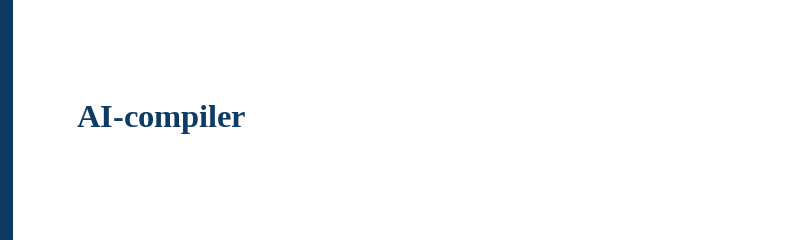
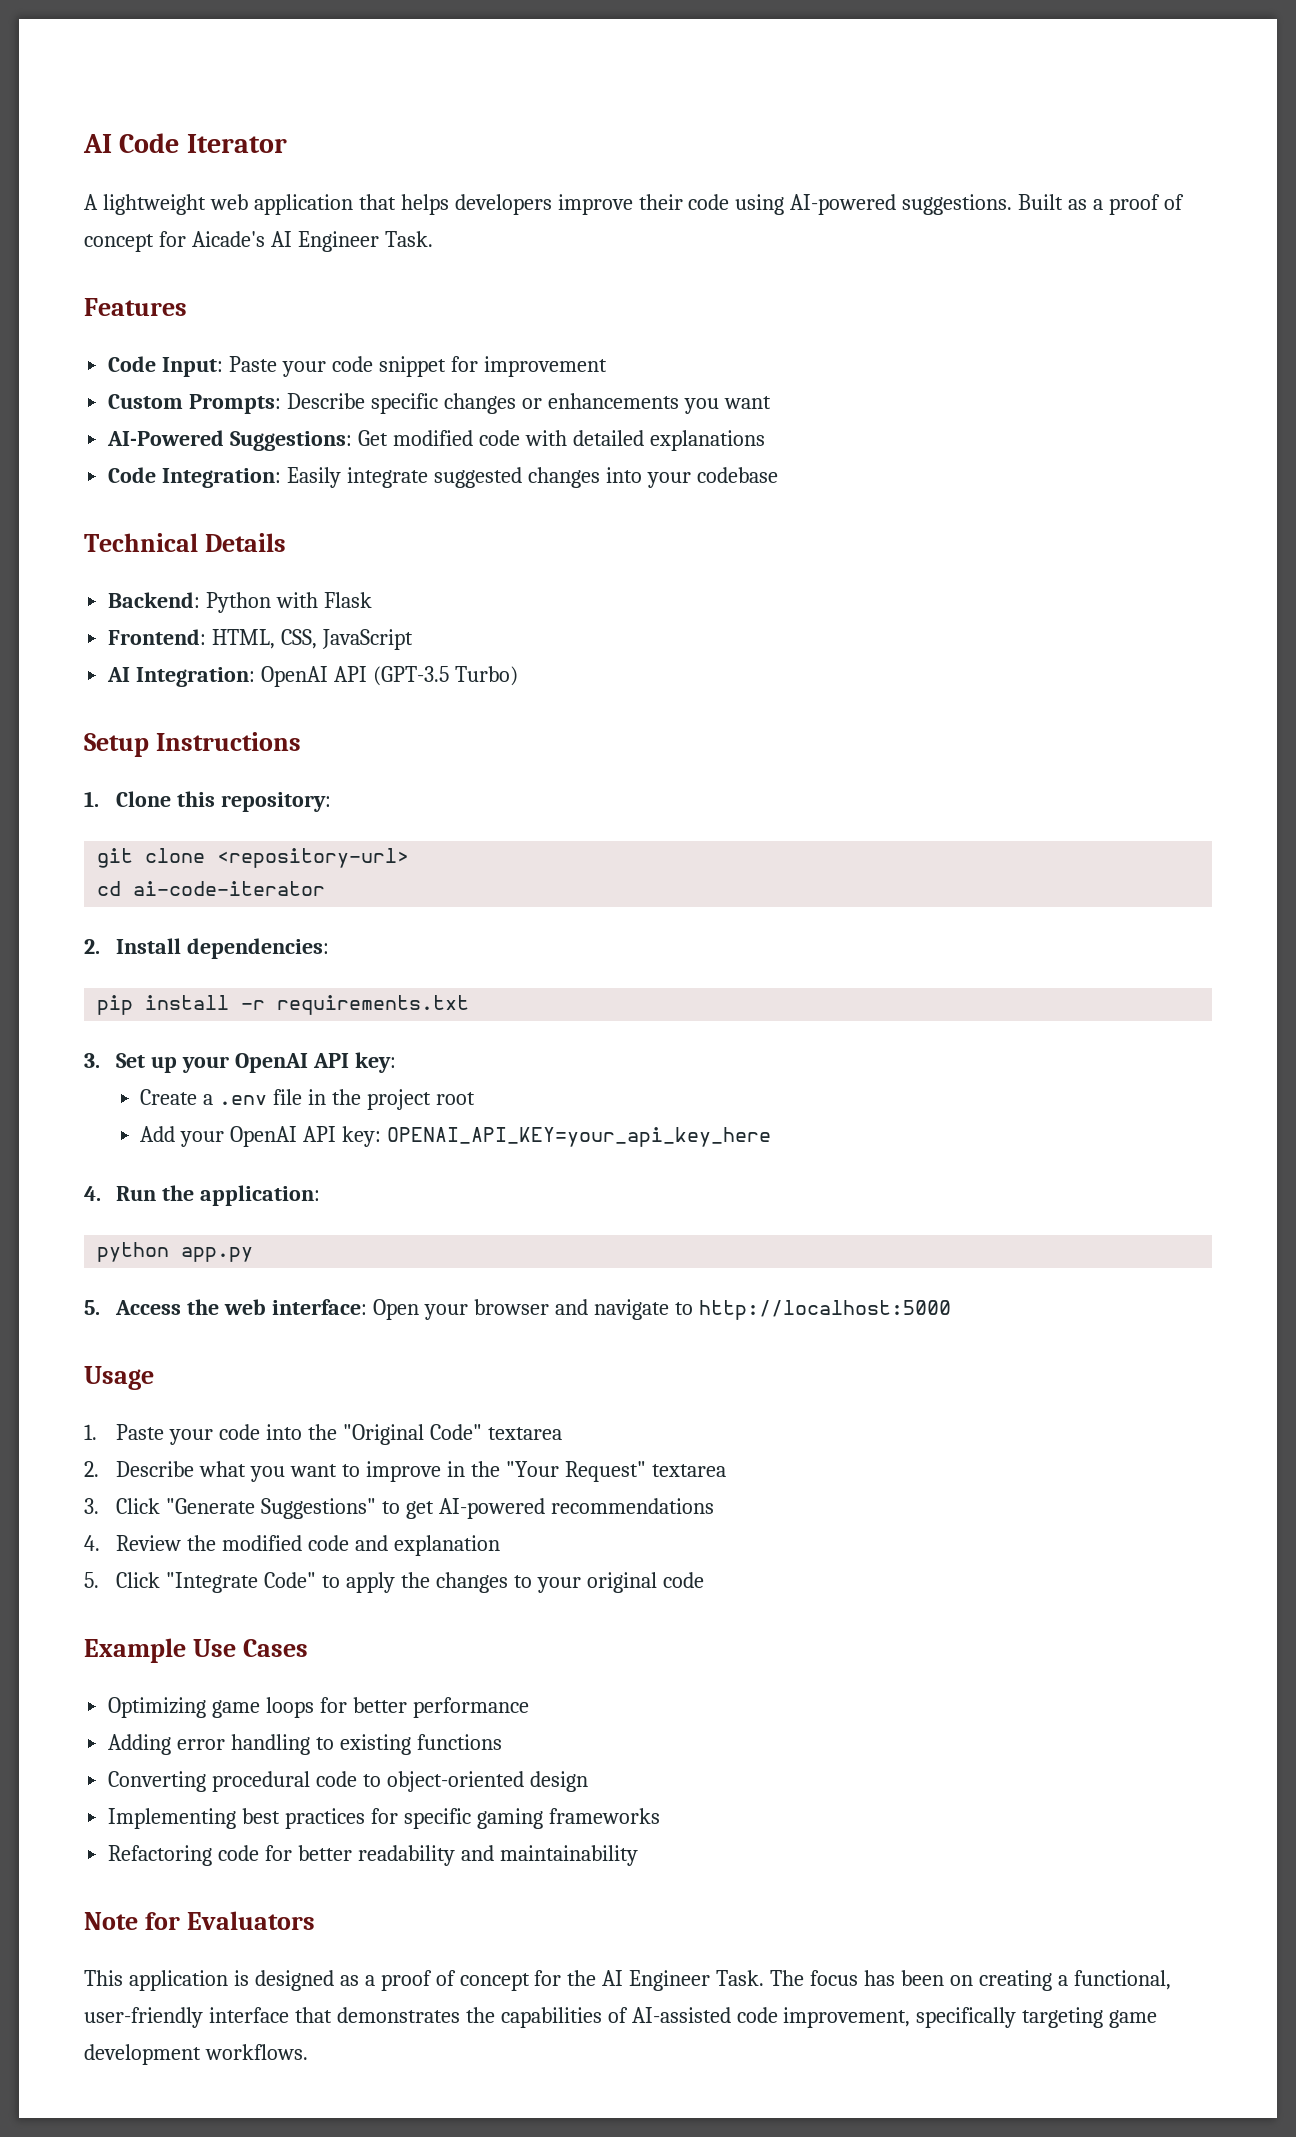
- AI-compiler
+ AI Code Iterator
+ A lightweight web application that helps developers improve their code using AI-powered suggestions. Built as a proof of concept for Aicade's AI Engineer Task.
+ Features
+ Code Input: Paste your code snippet for improvement
+ Custom Prompts: Describe specific changes or enhancements you want
+ AI-Powered Suggestions: Get modified code with detailed explanations
+ Code Integration: Easily integrate suggested changes into your codebase
+ Technical Details
+ Backend: Python with Flask
+ Frontend: HTML, CSS, JavaScript
+ AI Integration: OpenAI API (GPT-3.5 Turbo)
+ Setup Instructions
+ 1. Clone this repository:
+ git clone <repository-url>
+ cd ai-code-iterator
+ 2. Install dependencies:
+ pip install -r requirements.txt
+ 3. Set up your OpenAI API key:
+ Create a .env file in the project root
+ Add your OpenAI API key: OPENAI_API_KEY=your_api_key_here
+ 4. Run the application:
+ python app.py
+ 5. Access the web interface: Open your browser and navigate to http://localhost:5000
+ Usage
+ 1. Paste your code into the "Original Code" textarea
+ 2. Describe what you want to improve in the "Your Request" textarea
+ 3. Click "Generate Suggestions" to get AI-powered recommendations
+ 4. Review the modified code and explanation
+ 5. Click "Integrate Code" to apply the changes to your original code
+ Example Use Cases
+ Optimizing game loops for better performance
+ Adding error handling to existing functions
+ Converting procedural code to object-oriented design
+ Implementing best practices for specific gaming frameworks
+ Refactoring code for better readability and maintainability
+ Note for Evaluators
+ This application is designed as a proof of concept for the AI Engineer Task. The focus has been on creating a functional, user-friendly interface that demonstrates the capabilities of AI-assisted code improvement, specifically targeting game development workflows.

